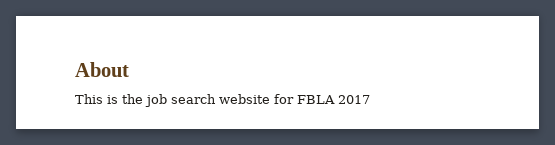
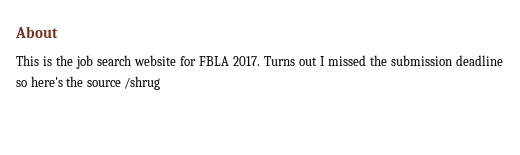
- This is the job search website for FBLA 2017
+ This is the job search website for FBLA 2017. Turns out I missed the submission deadline so here's the source /shrug

